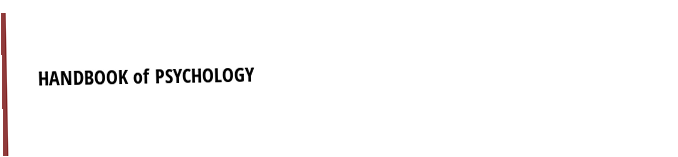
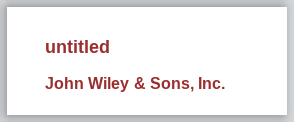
- HANDBOOK of PSYCHOLOGY
+ untitled
+ John Wiley & Sons, Inc.

